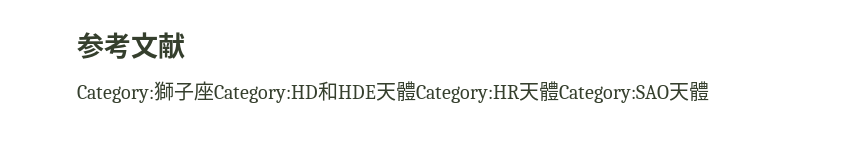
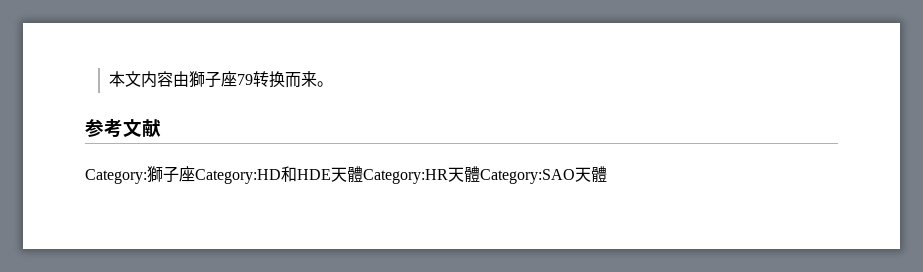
+ 本文内容由獅子座79转换而来。

